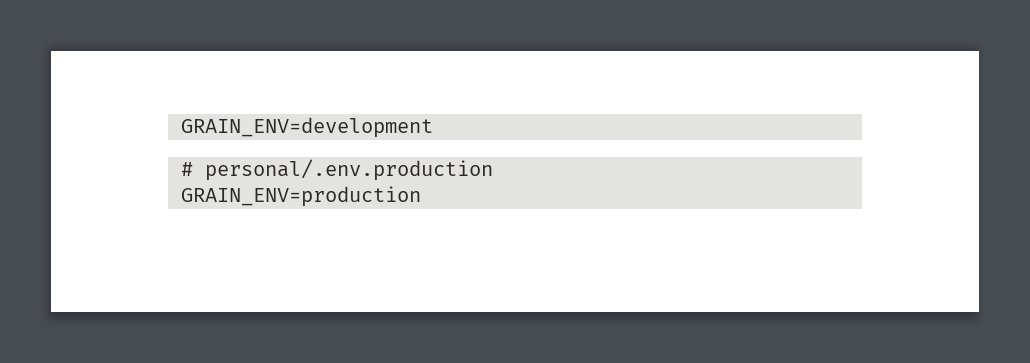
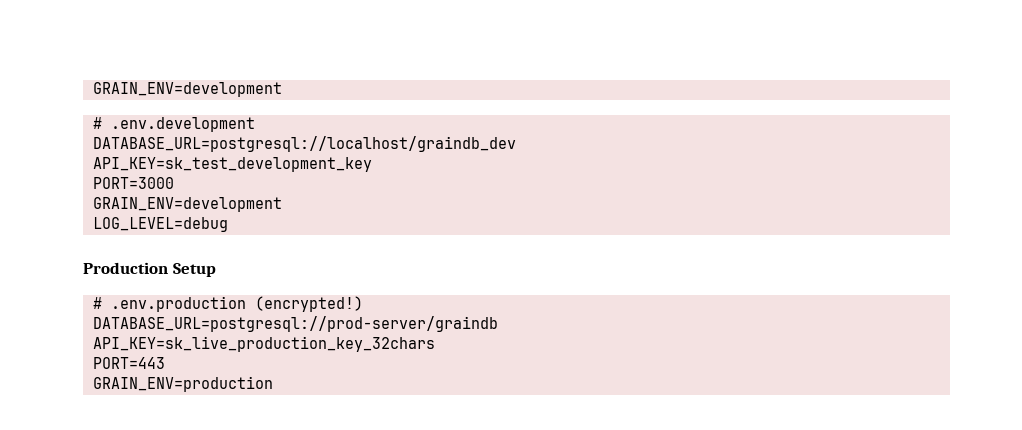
- # personal/.env.production
+ # .env.development
+ DATABASE_URL=postgresql://localhost/graindb_dev
+ API_KEY=sk_test_development_key
+ PORT=3000
+ GRAIN_ENV=development
+ LOG_LEVEL=debug
+ Production Setup
+ # .env.production (encrypted!)
+ DATABASE_URL=postgresql://prod-server/graindb
+ API_KEY=sk_live_production_key_32chars
+ PORT=443

